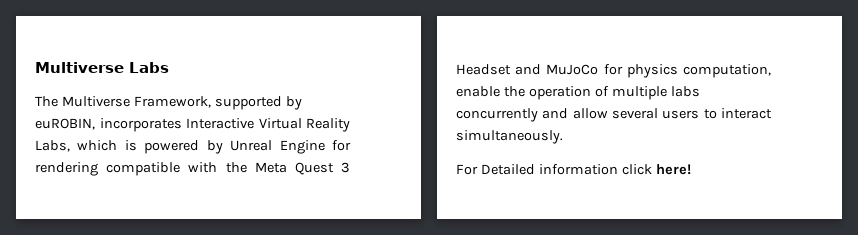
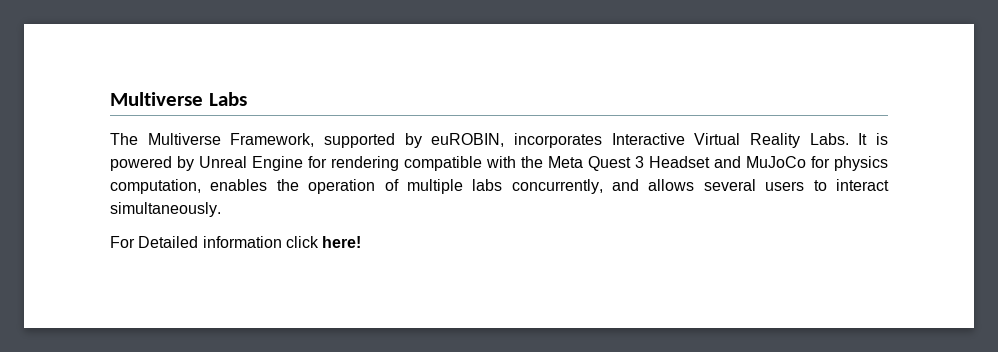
- The Multiverse Framework, supported by euROBIN, incorporates Interactive Virtual Reality Labs, which is powered by Unreal Engine for rendering compatible with the Meta Quest 3 Headset and MuJoCo for physics computation, enable the operation of multiple labs concurrently and allow several users to interact simultaneously.
+ The Multiverse Framework, supported by euROBIN, incorporates Interactive Virtual Reality Labs. It is powered by Unreal Engine for rendering compatible with the Meta Quest 3 Headset and MuJoCo for physics computation, enables the operation of multiple labs concurrently, and allows several users to interact simultaneously.

